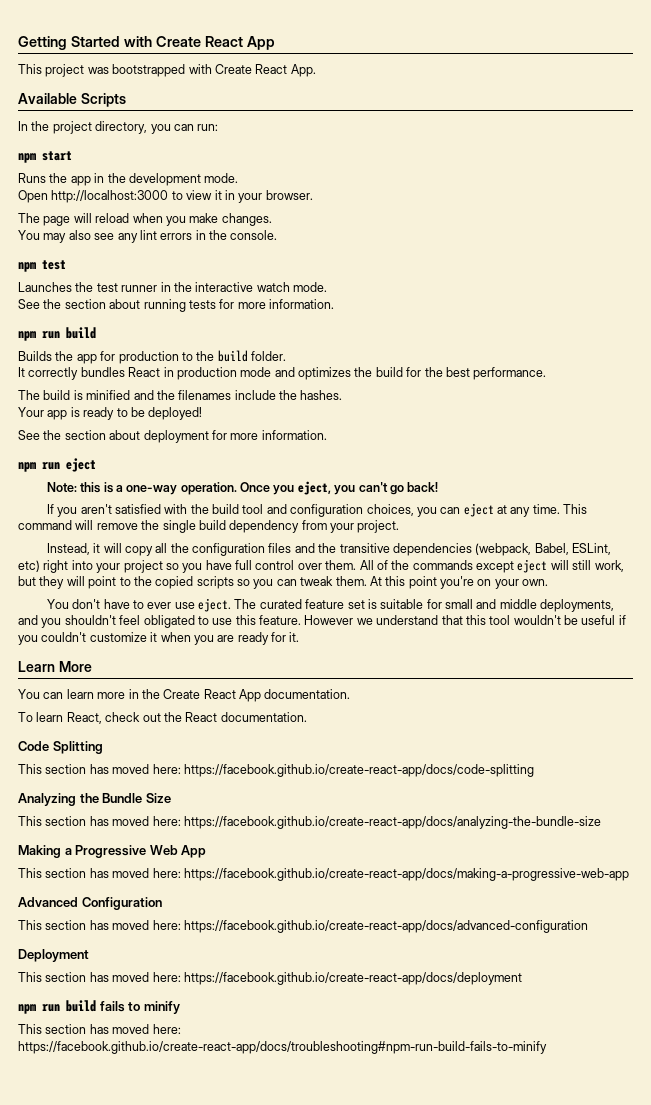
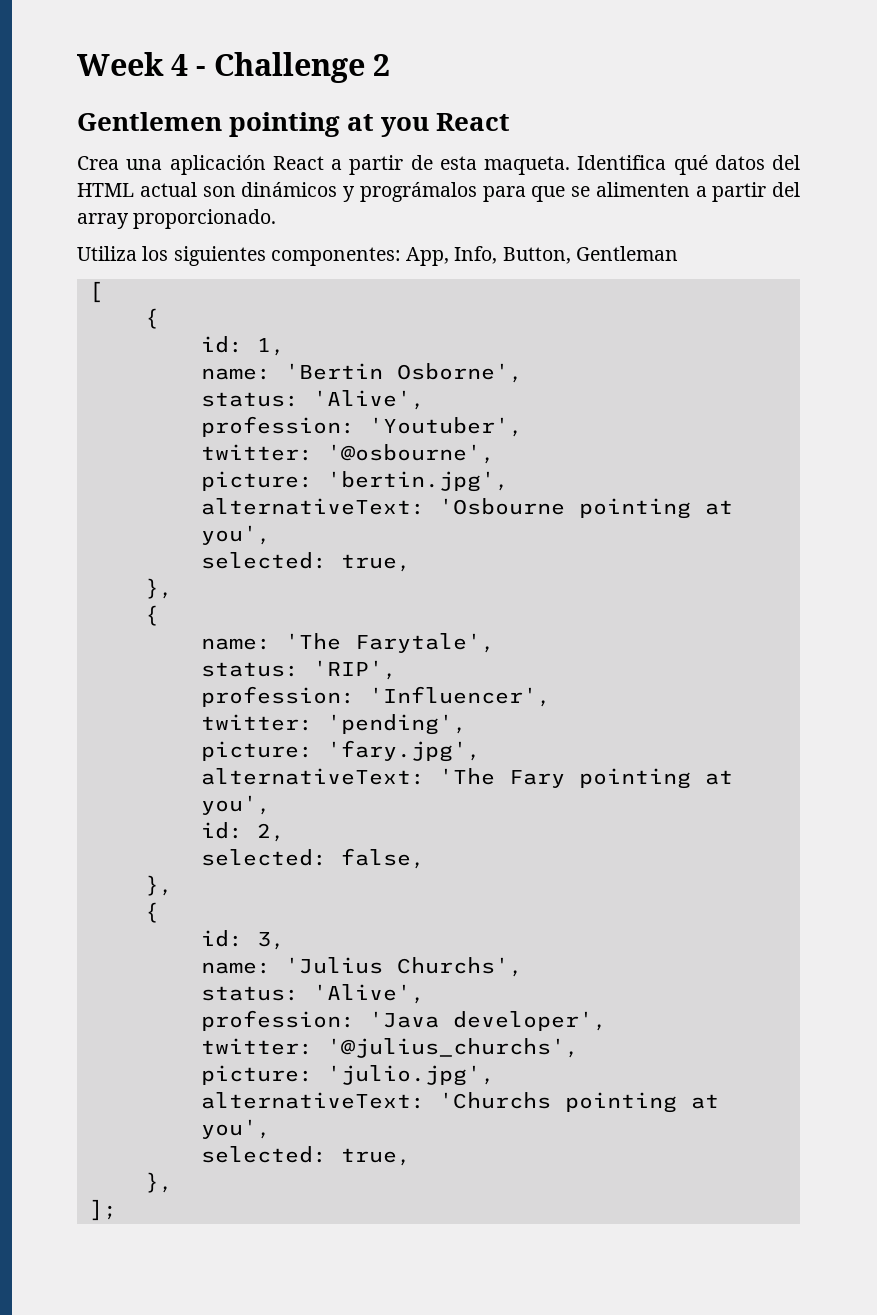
- Getting Started with Create React App
- This project was bootstrapped with Create React App.
- Available Scripts
- In the project directory, you can run:
- npm start
- Runs the app in the development mode.
- Open http://localhost:3000 to view it in your browser.
- The page will reload when you make changes.
- You may also see any lint errors in the console.
- npm test
- Launches the test runner in the interactive watch mode.
- See the section about running tests for more information.
- npm run build
- Builds the app for production to the build folder.
- It correctly bundles React in production mode and optimizes the build for the best performance.
- The build is minified and the filenames include the hashes.
- Your app is ready to be deployed!
- See the section about deployment for more information.
- npm run eject
- Note: this is a one-way operation. Once you eject, you can't go back!
- If you aren't satisfied with the build tool and configuration choices, you can eject at any time. This command will remove the single build dependency from your project.
- Instead, it will copy all the configuration files and the transitive dependencies (webpack, Babel, ESLint, etc) right into your project so you have full control over them. All of the commands except eject will still work, but they will point to the copied scripts so you can tweak them. At this point you're on your own.
- You don't have to ever use eject. The curated feature set is suitable for small and middle deployments, and you shouldn't feel obligated to use this feature. However we understand that this tool wouldn't be useful if you couldn't customize it when you are ready for it.
- Learn More
- You can learn more in the Create React App documentation.
- To learn React, check out the React documentation.
- Code Splitting
- This section has moved here: https://facebook.github.io/create-react-app/docs/code-splitting
- Analyzing the Bundle Size
- This section has moved here: https://facebook.github.io/create-react-app/docs/analyzing-the-bundle-size
- Making a Progressive Web App
- This section has moved here: https://facebook.github.io/create-react-app/docs/making-a-progressive-web-app
- Advanced Configuration
- This section has moved here: https://facebook.github.io/create-react-app/docs/advanced-configuration
- Deployment
- This section has moved here: https://facebook.github.io/create-react-app/docs/deployment
- npm run build fails to minify
- This section has moved here: https://facebook.github.io/create-react-app/docs/troubleshooting#npm-run-build-fails-to-minify
+ Week 4 - Challenge 2
+ Gentlemen pointing at you React
+ Crea una aplicación React a partir de esta maqueta. Identifica qué datos del HTML actual son dinámicos y prográmalos para que se alimenten a partir del array proporcionado.
+ Utiliza los siguientes componentes: App, Info, Button, Gentleman
+ [
+ {
+ id: 1,
+ name: 'Bertin Osborne',
+ status: 'Alive',
+ profession: 'Youtuber',
+ twitter: '@osbourne',
+ picture: 'bertin.jpg',
+ alternativeText: 'Osbourne pointing at you',
+ selected: true,
+ },
+ {
+ name: 'The Farytale',
+ status: 'RIP',
+ profession: 'Influencer',
+ twitter: 'pending',
+ picture: 'fary.jpg',
+ alternativeText: 'The Fary pointing at you',
+ id: 2,
+ selected: false,
+ },
+ {
+ id: 3,
+ name: 'Julius Churchs',
+ status: 'Alive',
+ profession: 'Java developer',
+ twitter: '@julius_churchs',
+ picture: 'julio.jpg',
+ alternativeText: 'Churchs pointing at you',
+ selected: true,
+ },
+ ];

